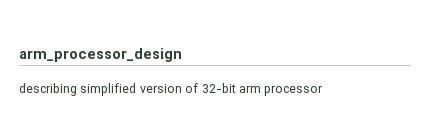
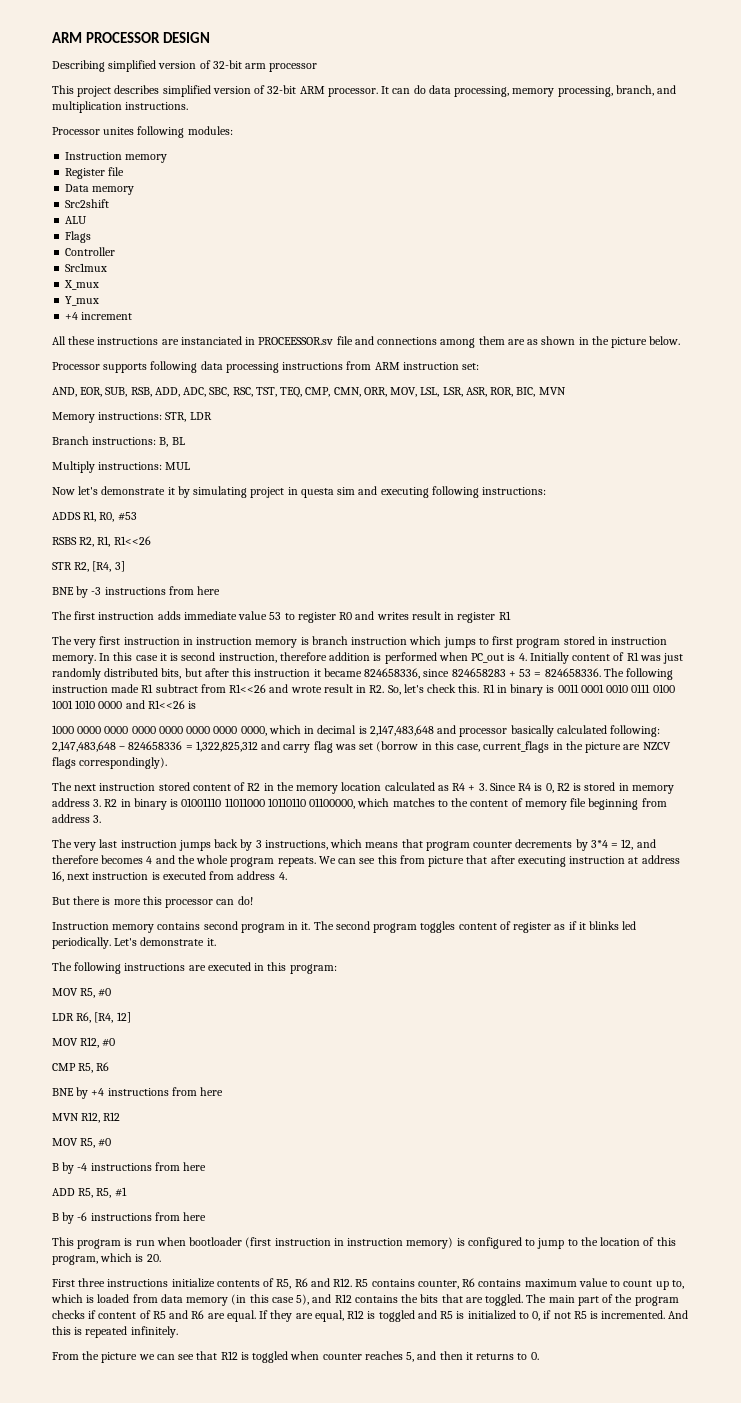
- arm_processor_design
- describing simplified version of 32-bit arm processor
+ ARM PROCESSOR DESIGN
+ Describing simplified version of 32-bit arm processor
+ This project describes simplified version of 32-bit ARM processor. It can do data processing, memory processing, branch, and multiplication instructions.
+ Processor unites following modules:
+ Instruction memory
+ Register file
+ Data memory
+ Src2shift
+ ALU
+ Flags
+ Controller
+ Src1mux
+ X_mux
+ Y_mux
+ +4 increment
+ All these instructions are instanciated in PROCEESSOR.sv file and connections among them are as shown in the picture below.
+ Processor supports following data processing instructions from ARM instruction set:
+ AND, EOR, SUB, RSB, ADD, ADC, SBC, RSC, TST, TEQ, CMP, CMN, ORR, MOV, LSL, LSR, ASR, ROR, BIC, MVN
+ Memory instructions: STR, LDR
+ Branch instructions: B, BL
+ Multiply instructions: MUL
+ Now let's demonstrate it by simulating project in questa sim and executing following instructions:
+ ADDS R1, R0, #53
+ RSBS R2, R1, R1<<26
+ STR R2, [R4, 3]
+ BNE by -3 instructions from here
+ The first instruction adds immediate value 53 to register R0 and writes result in register R1
+ The very first instruction in instruction memory is branch instruction which jumps to first program stored in instruction memory. In this case it is second instruction, therefore addition is performed when PC_out is 4. Initially content of R1 was just randomly distributed bits, but after this instruction it became 824658336, since 824658283 + 53 = 824658336. The following instruction made R1 subtract from R1<<26 and wrote result in R2. So, let's check this. R1 in binary is 0011 0001 0010 0111 0100 1001 1010 0000 and R1<<26 is
+ 1000 0000 0000 0000 0000 0000 0000 0000, which in decimal is 2,147,483,648 and processor basically calculated following: 2,147,483,648 – 824658336 = 1,322,825,312 and carry flag was set (borrow in this case, current_flags in the picture are NZCV flags correspondingly).
+ The next instruction stored content of R2 in the memory location calculated as R4 + 3. Since R4 is 0, R2 is stored in memory address 3. R2 in binary is 01001110 11011000 10110110 01100000, which matches to the content of memory file beginning from address 3.
+ The very last instruction jumps back by 3 instructions, which means that program counter decrements by 3*4 = 12, and therefore becomes 4 and the whole program repeats. We can see this from picture that after executing instruction at address 16, next instruction is executed from address 4.
+ But there is more this processor can do!
+ Instruction memory contains second program in it. The second program toggles content of register as if it blinks led periodically. Let's demonstrate it.
+ The following instructions are executed in this program:
+ MOV R5, #0
+ LDR R6, [R4, 12]
+ MOV R12, #0
+ CMP R5, R6
+ BNE by +4 instructions from here
+ MVN R12, R12
+ MOV R5, #0
+ B by -4 instructions from here
+ ADD R5, R5, #1
+ B by -6 instructions from here
+ This program is run when bootloader (first instruction in instruction memory) is configured to jump to the location of this program, which is 20.
+ First three instructions initialize contents of R5, R6 and R12. R5 contains counter, R6 contains maximum value to count up to, which is loaded from data memory (in this case 5), and R12 contains the bits that are toggled. The main part of the program checks if content of R5 and R6 are equal. If they are equal, R12 is toggled and R5 is initialized to 0, if not R5 is incremented. And this is repeated infinitely.
+ From the picture we can see that R12 is toggled when counter reaches 5, and then it returns to 0.

